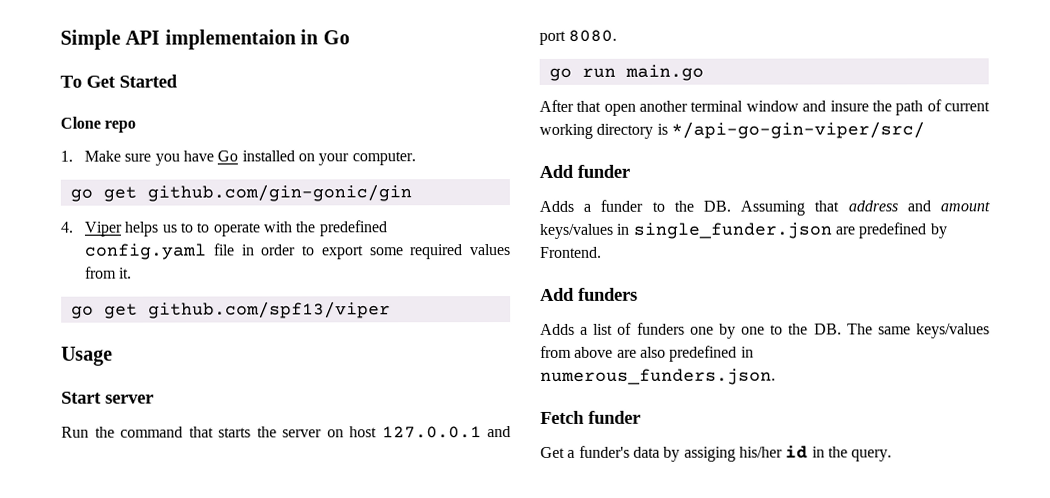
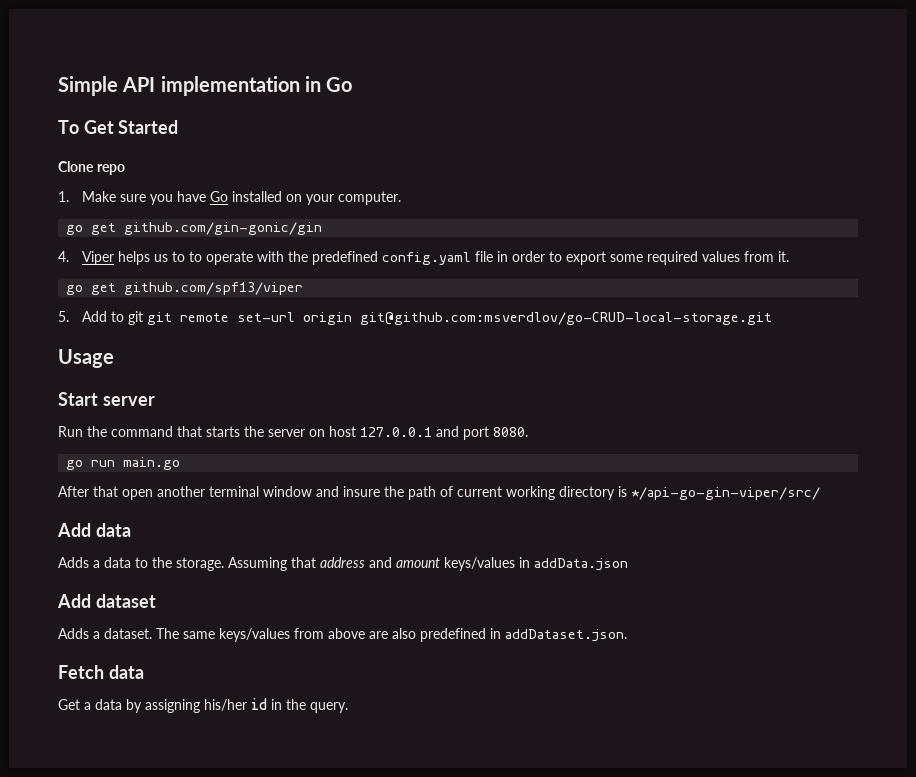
- Simple API implementaion in Go
+ Simple API implementation in Go
+ 5. Add to git git remote set-url origin git@github.com:msverdlov/go-CRUD-local-storage.git
- Add funder
- Adds a funder to the DB. Assuming that address and amount keys/values in single_funder.json are predefined by Frontend.
- Add funders
- Adds a list of funders one by one to the DB. The same keys/values from above are also predefined in numerous_funders.json.
+ Add data
+ Adds a data to the storage. Assuming that address and amount keys/values in addData.json
+ Add dataset
+ Adds a dataset. The same keys/values from above are also predefined in addDataset.json.
- Fetch funder
+ Fetch data
- Get a funder's data by assiging his/her id in the query.
+ Get a data by assigning his/her id in the query.

